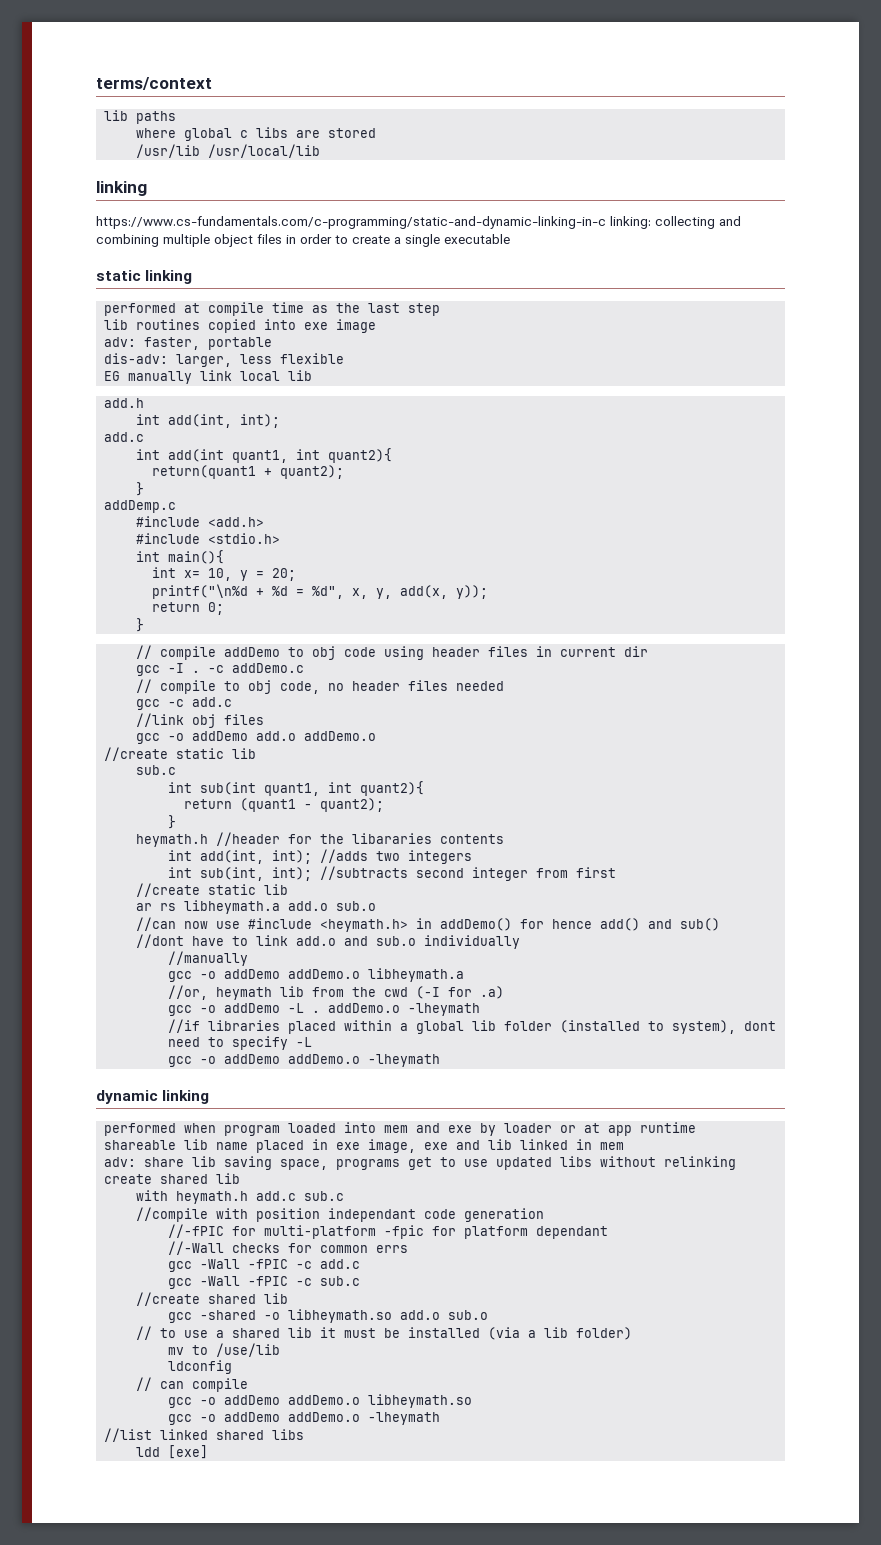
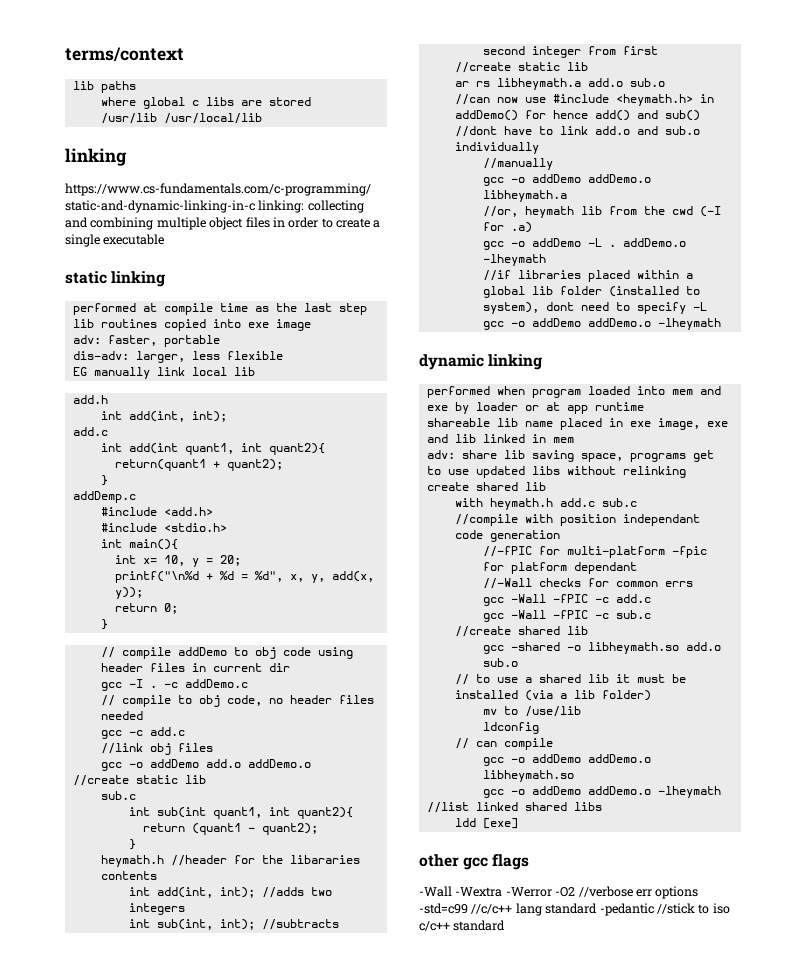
+ other gcc flags
+ -Wall -Wextra -Werror -O2 //verbose err options -std=c99 //c/c++ lang standard -pedantic //stick to iso c/c++ standard

